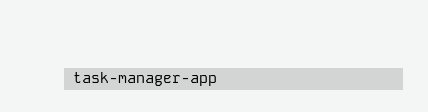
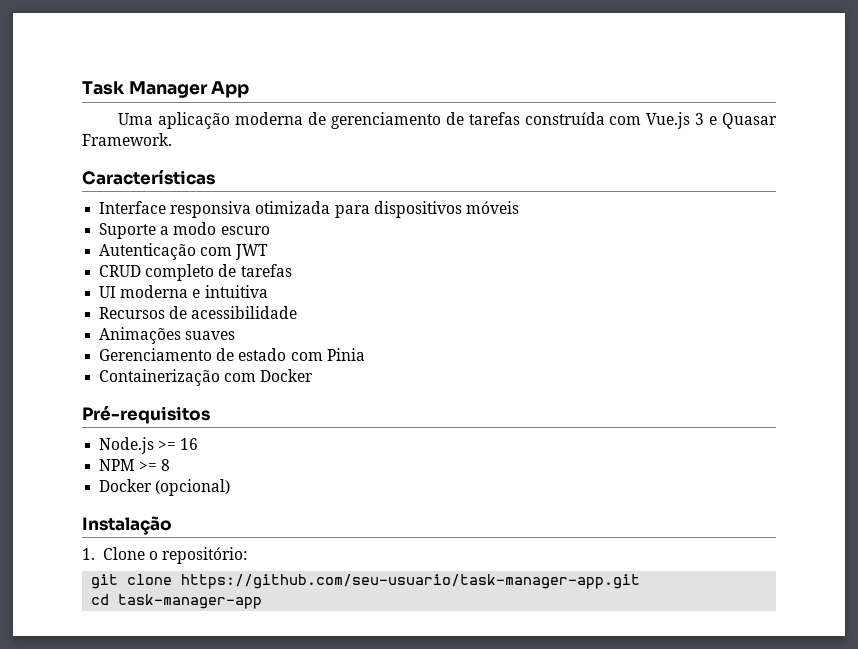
- task-manager-app
+ Task Manager App
+ Uma aplicação moderna de gerenciamento de tarefas construída com Vue.js 3 e Quasar Framework.
+ Características
+ Interface responsiva otimizada para dispositivos móveis
+ Suporte a modo escuro
+ Autenticação com JWT
+ CRUD completo de tarefas
+ UI moderna e intuitiva
+ Recursos de acessibilidade
+ Animações suaves
+ Gerenciamento de estado com Pinia
+ Containerização com Docker
+ Pré-requisitos
+ Node.js >= 16
+ NPM >= 8
+ Docker (opcional)
+ Instalação
+ 1. Clone o repositório:
+ git clone https://github.com/seu-usuario/task-manager-app.git
+ cd task-manager-app

